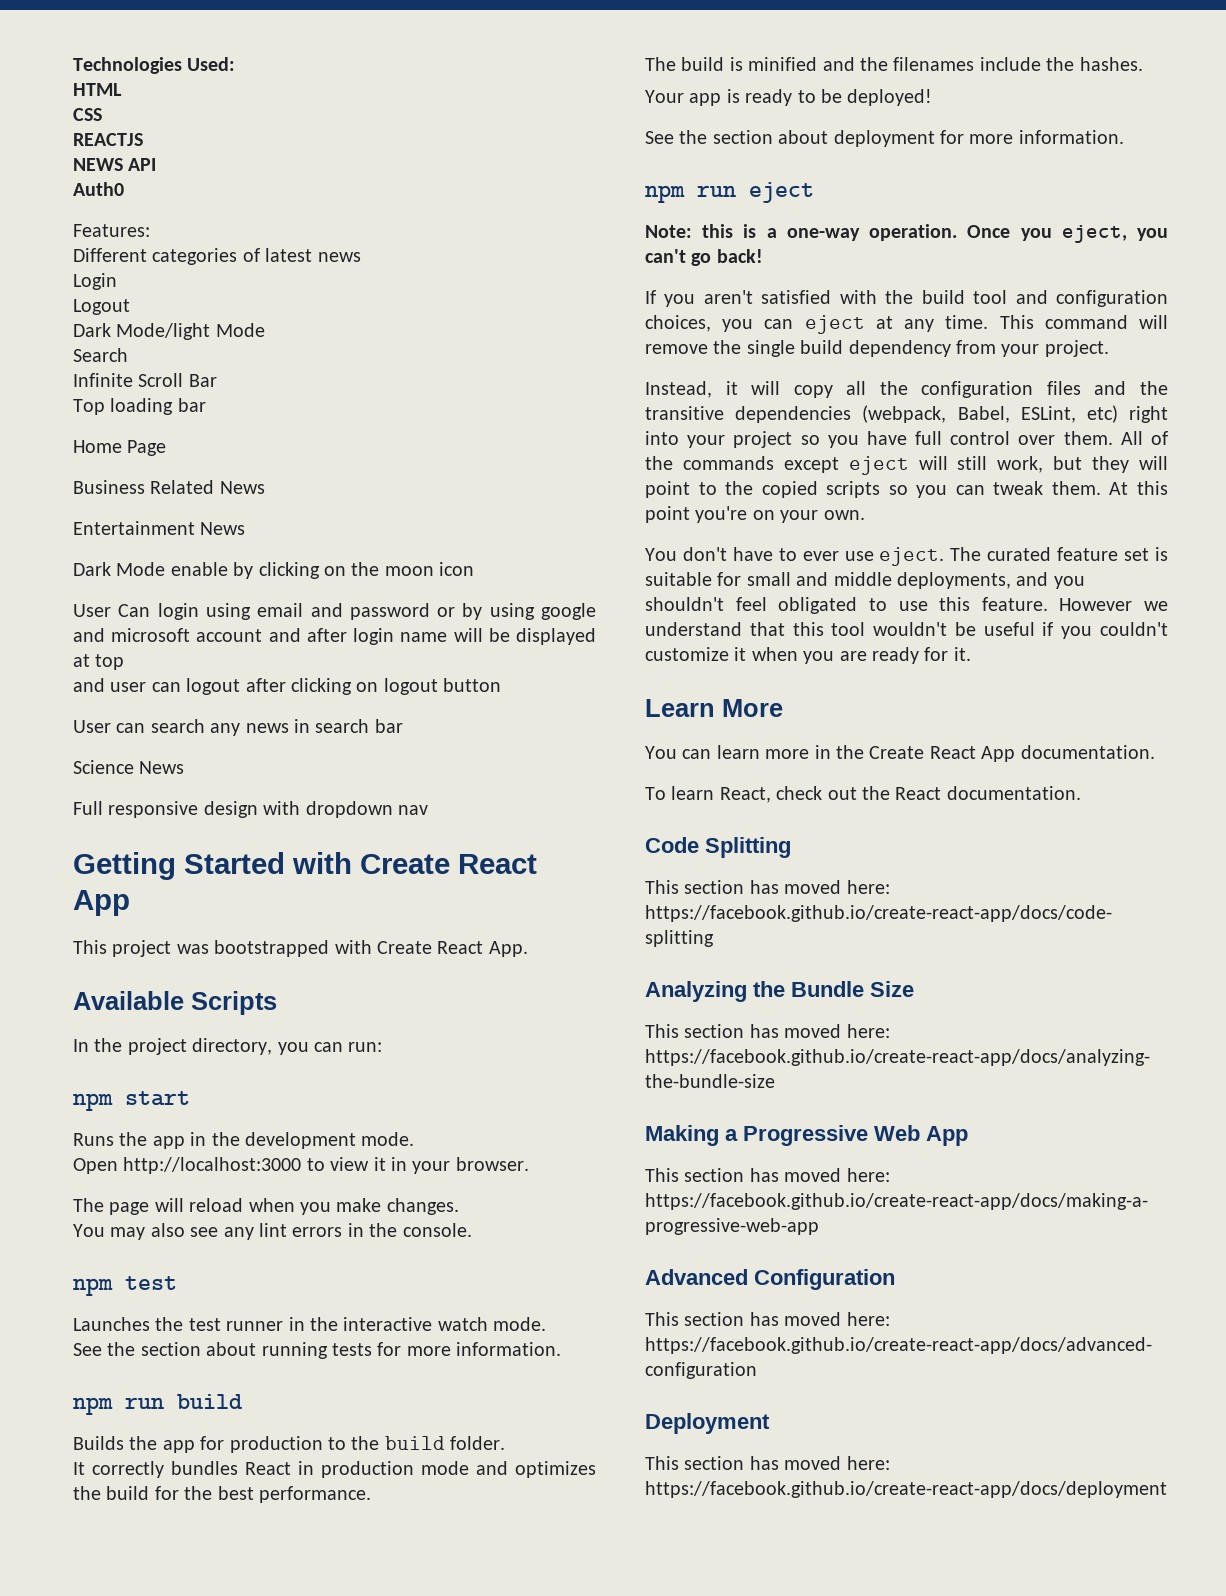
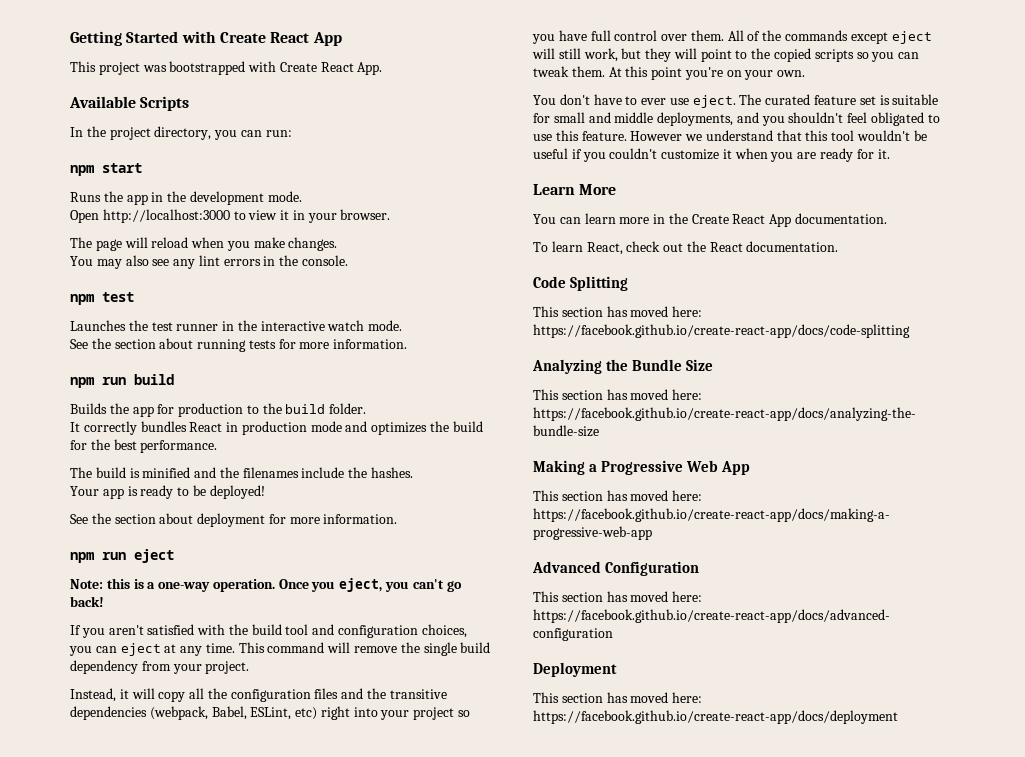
- Technologies Used:
- HTML
- CSS
- REACTJS
- NEWS API
- Auth0
- Features:
- Different categories of latest news
- Login
- Logout
- Dark Mode/light Mode
- Search
- Infinite Scroll Bar
- Top loading bar
- Home Page
- Business Related News
- Entertainment News
- Dark Mode enable by clicking on the moon icon
- User Can login using email and password or by using google and microsoft account and after login name will be displayed at top
- and user can logout after clicking on logout button
- User can search any news in search bar
- Science News
- Full responsive design with dropdown nav

